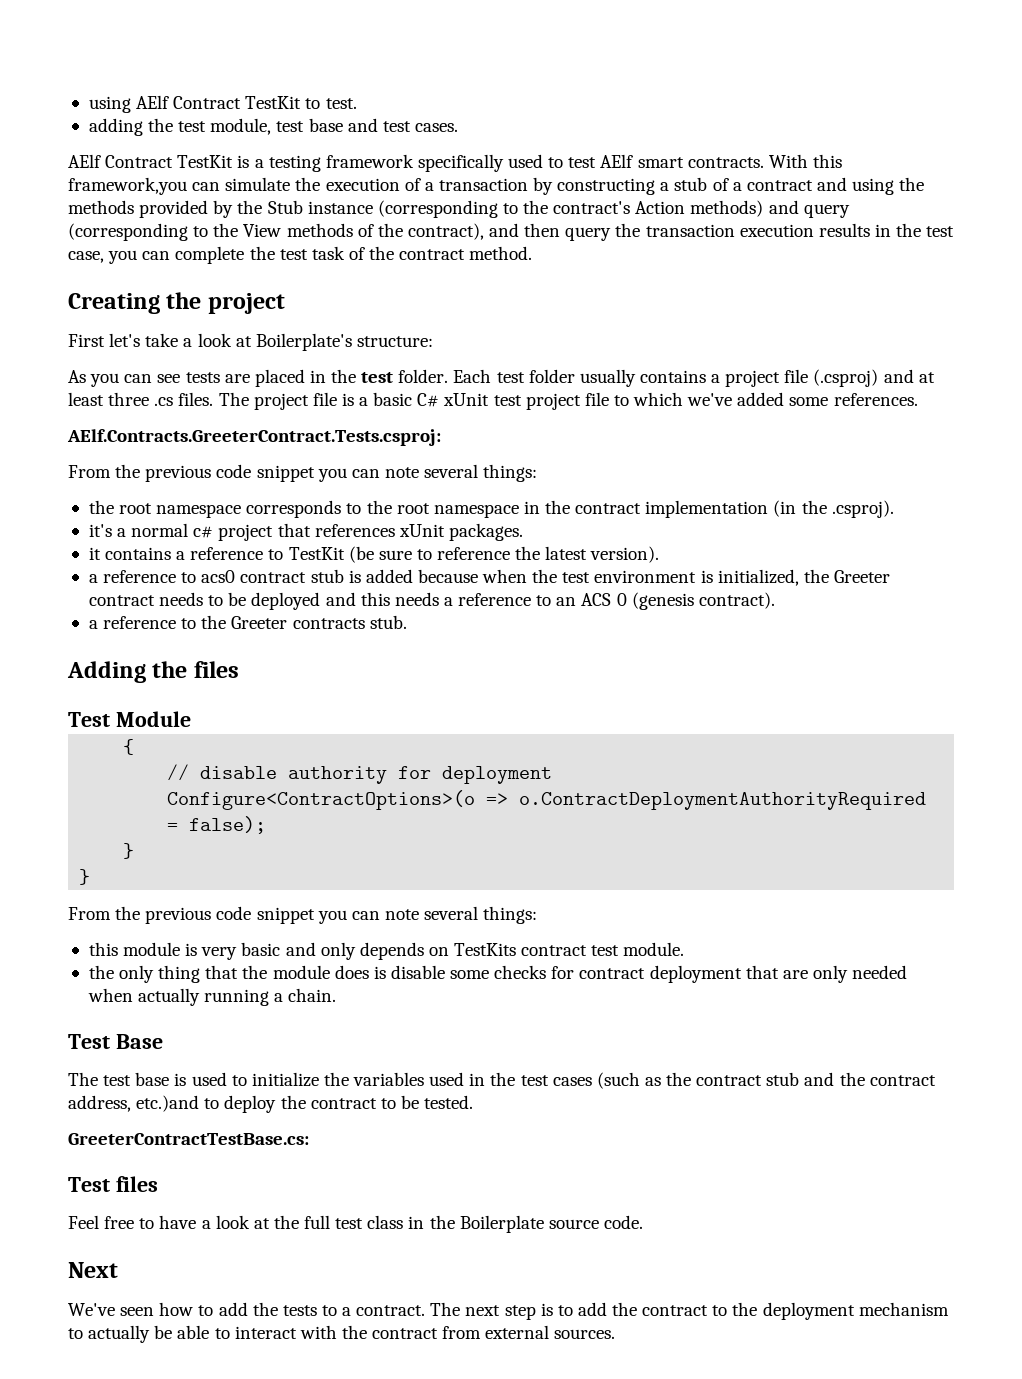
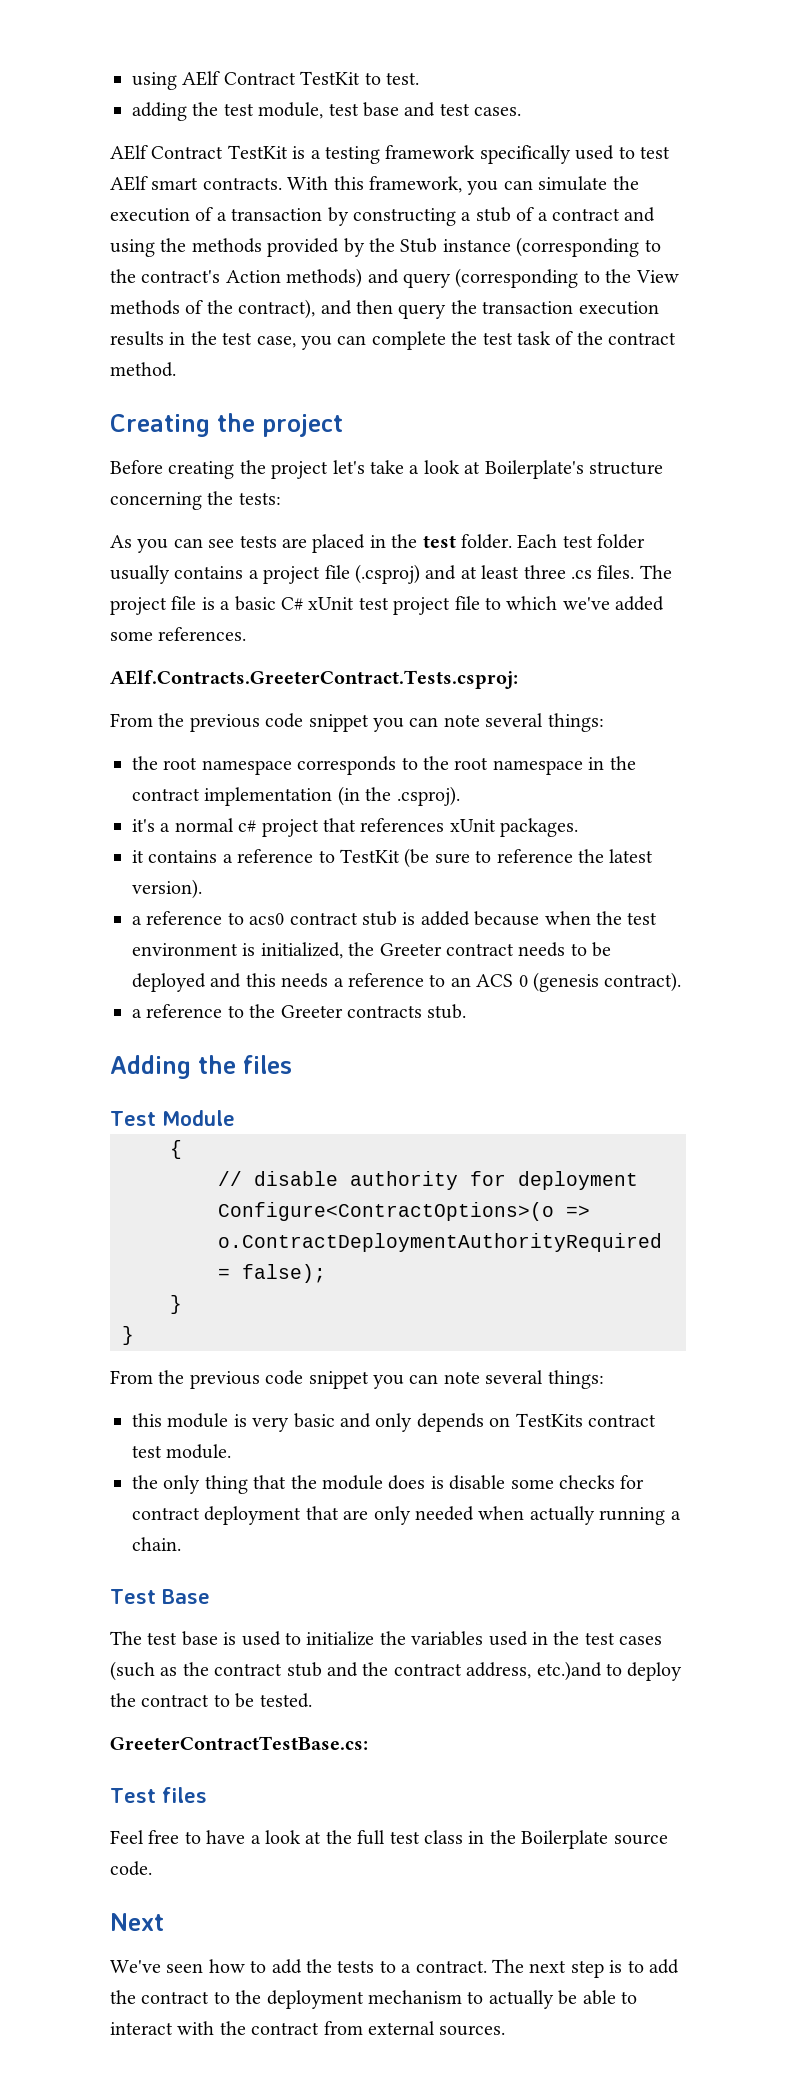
- With this framework,you can simulate the execution of a transaction by constructing a stub of a contract and using the methods provided by the Stub instance (corresponding to the contract's Action methods) and query (corresponding to the View methods of the contract), and then query the transaction execution results in the test case, you can complete the test task of the contract method.
+ With this framework, you can simulate the execution of a transaction by constructing a stub of a contract and using the methods provided by the Stub instance (corresponding to the contract's Action methods) and query (corresponding to the View methods of the contract), and then query the transaction execution results in the test case, you can complete the test task of the contract method.
- First let's take a look at Boilerplate's structure:
+ Before creating the project let's take a look at Boilerplate's structure concerning the tests:

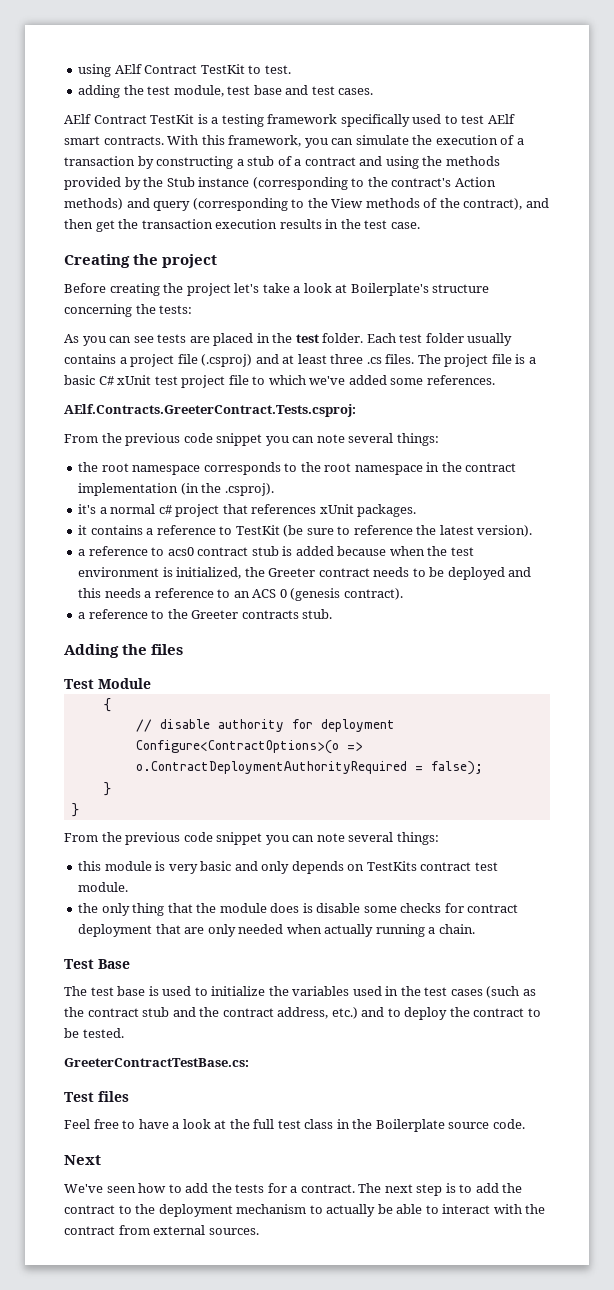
- With this framework, you can simulate the execution of a transaction by constructing a stub of a contract and using the methods provided by the Stub instance (corresponding to the contract's Action methods) and query (corresponding to the View methods of the contract), and then query the transaction execution results in the test case, you can complete the test task of the contract method.
+ With this framework, you can simulate the execution of a transaction by constructing a stub of a contract and using the methods provided by the Stub instance (corresponding to the contract's Action methods) and query (corresponding to the View methods of the contract), and then get the transaction execution results in the test case.
- The test base is used to initialize the variables used in the test cases (such as the contract stub and the contract address, etc.)and to deploy the contract to be tested.
+ The test base is used to initialize the variables used in the test cases (such as the contract stub and the contract address, etc.) and to deploy the contract to be tested.
- We've seen how to add the tests to a contract.
+ We've seen how to add the tests for a contract.

